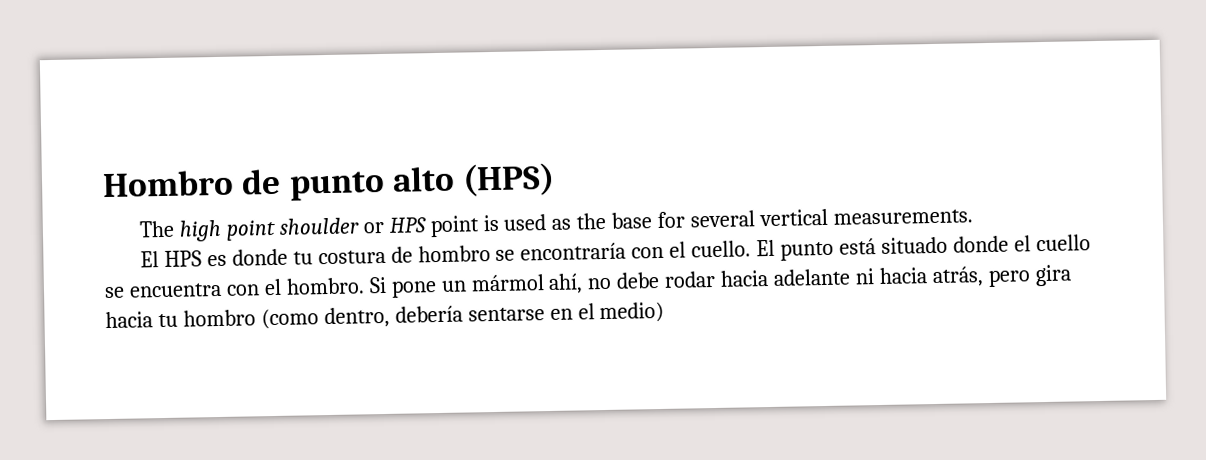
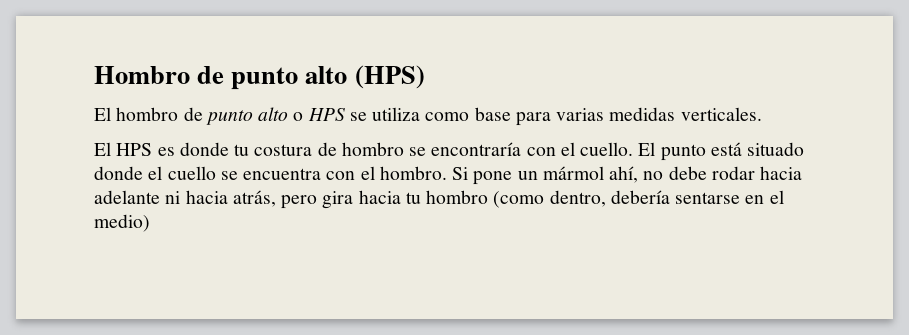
- The high point shoulder or HPS point is used as the base for several vertical measurements.
+ El hombro de punto alto o HPS se utiliza como base para varias medidas verticales.

